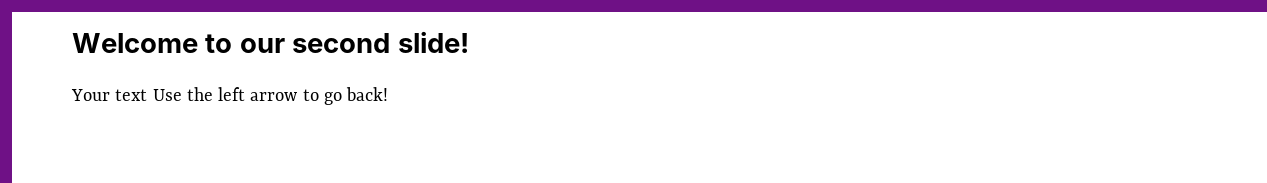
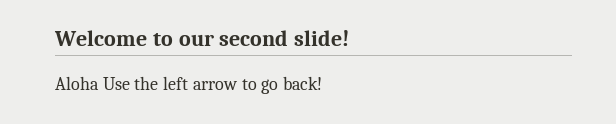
- Your text Use the left arrow to go back!
+ Aloha Use the left arrow to go back!

